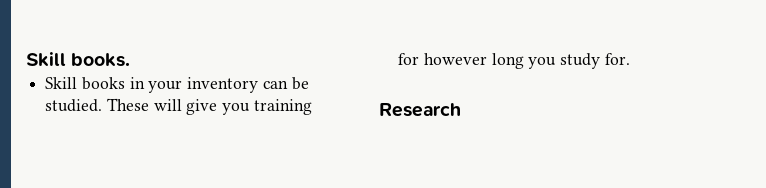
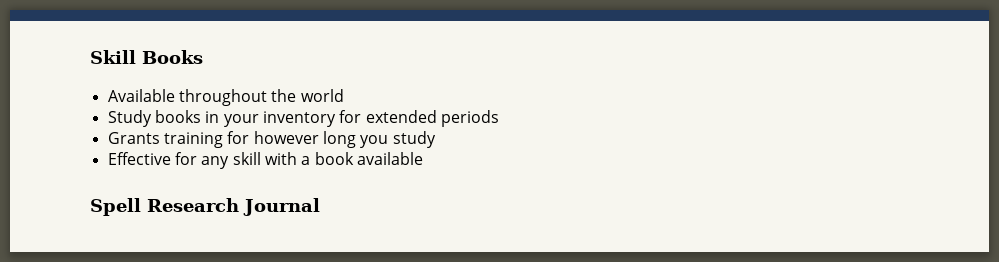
- Skill books.
- Skill books in your inventory can be studied. These will give you training for however long you study for.
- Research
+ Skill Books
+ Available throughout the world
+ Study books in your inventory for extended periods
+ Grants training for however long you study
+ Effective for any skill with a book available
+ Spell Research Journal

